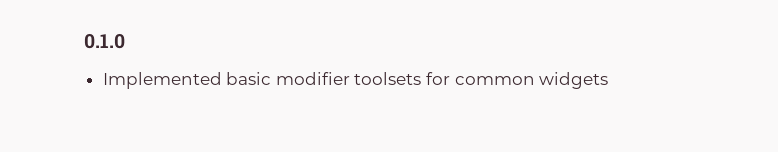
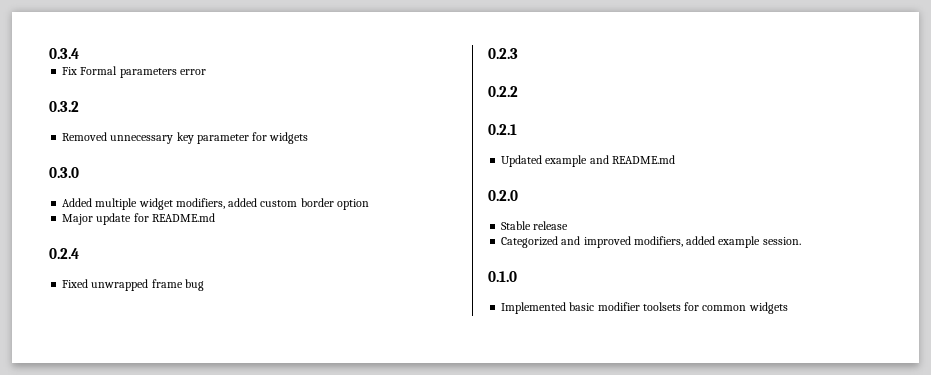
+ 0.3.4
+ Fix Formal parameters error
+ 0.3.2
+ Removed unnecessary key parameter for widgets
+ 0.3.0
+ Added multiple widget modifiers, added custom border option
+ Major update for README.md
+ 0.2.4
+ Fixed unwrapped frame bug
+ 0.2.3
+ 0.2.2
+ 0.2.1
+ Updated example and README.md
+ 0.2.0
+ Stable release
+ Categorized and improved modifiers, added example session.

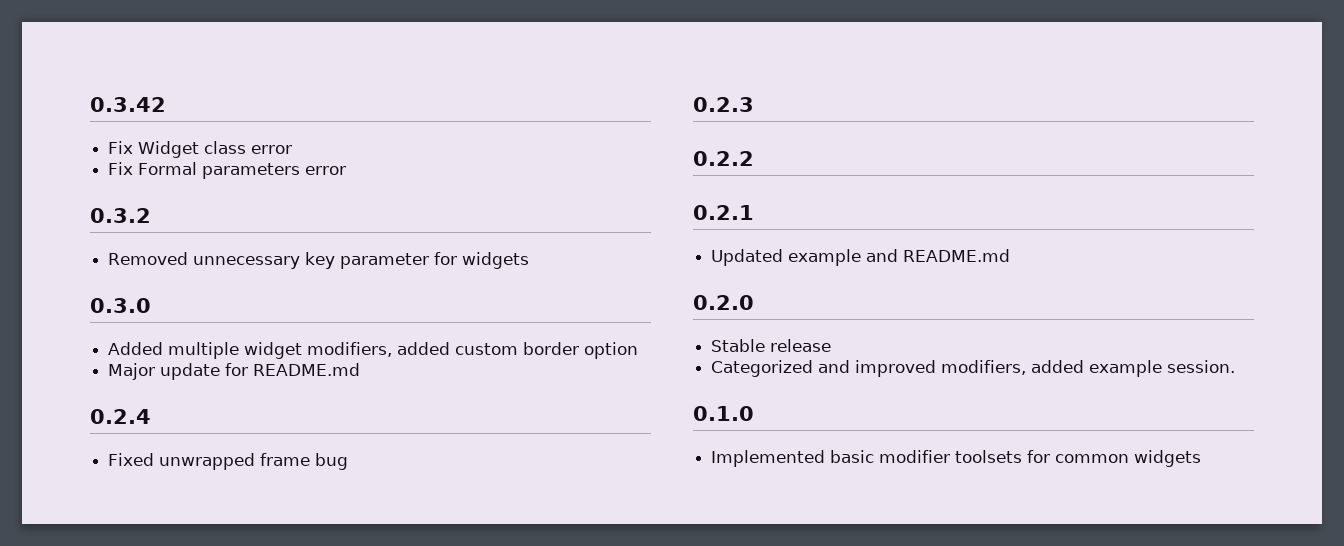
- 0.3.4
+ 0.3.42
+ Fix Widget class error

